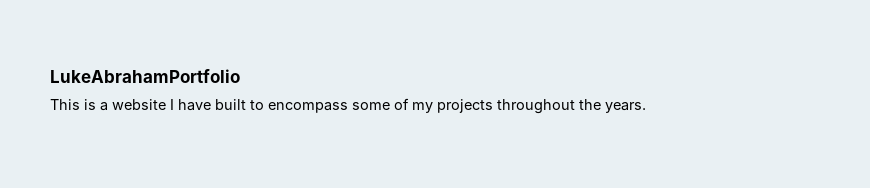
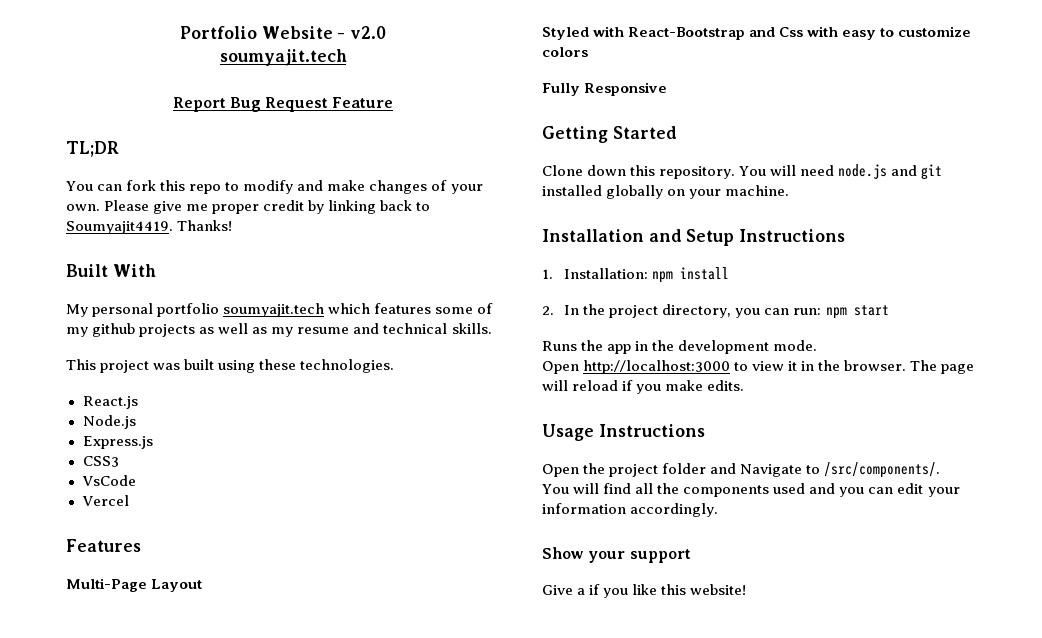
- LukeAbrahamPortfolio
- This is a website I have built to encompass some of my projects throughout the years.
+ Portfolio Website - v2.0
+ soumyajit.tech
+ Report Bug Request Feature
+ TL;DR
+ You can fork this repo to modify and make changes of your own. Please give me proper credit by linking back to Soumyajit4419. Thanks!
+ Built With
+ My personal portfolio soumyajit.tech which features some of my github projects as well as my resume and technical skills.
+ This project was built using these technologies.
+ React.js
+ Node.js
+ Express.js
+ CSS3
+ VsCode
+ Vercel
+ Features
+ Multi-Page Layout
+ Styled with React-Bootstrap and Css with easy to customize colors
+ Fully Responsive
+ Getting Started
+ Clone down this repository. You will need node.js and git installed globally on your machine.
+ Installation and Setup Instructions
+ 1. Installation: npm install
+ 2. In the project directory, you can run: npm start
+ Runs the app in the development mode.
+ Open http://localhost:3000 to view it in the browser. The page will reload if you make edits.
+ Usage Instructions
+ Open the project folder and Navigate to /src/components/.
+ You will find all the components used and you can edit your information accordingly.
+ Show your support
+ Give a if you like this website!

